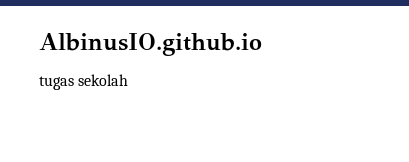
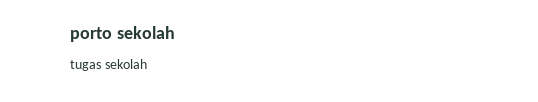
- AlbinusIO.github.io
+ porto sekolah

